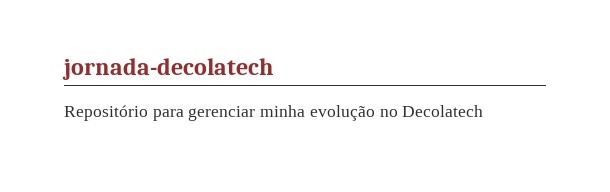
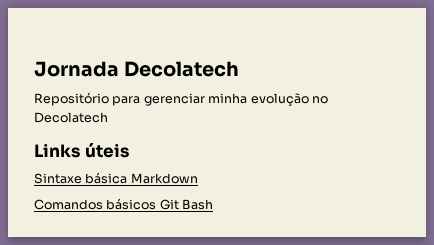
- jornada-decolatech
+ Jornada Decolatech
+ Links úteis
+ Sintaxe básica Markdown
+ Comandos básicos Git Bash

